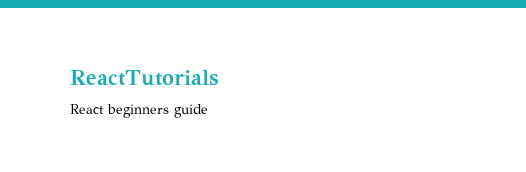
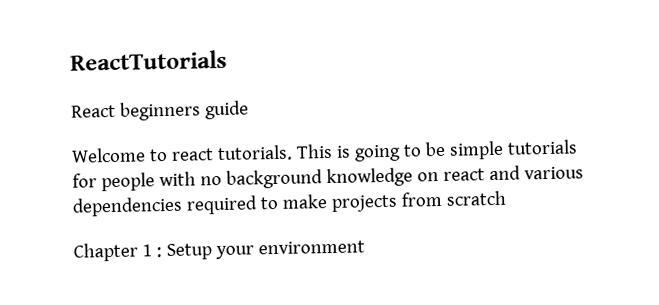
+ Welcome to react tutorials. This is going to be simple tutorials for people with no background knowledge on react and various dependencies required to make projects from scratch
+ Chapter 1 : Setup your environment

